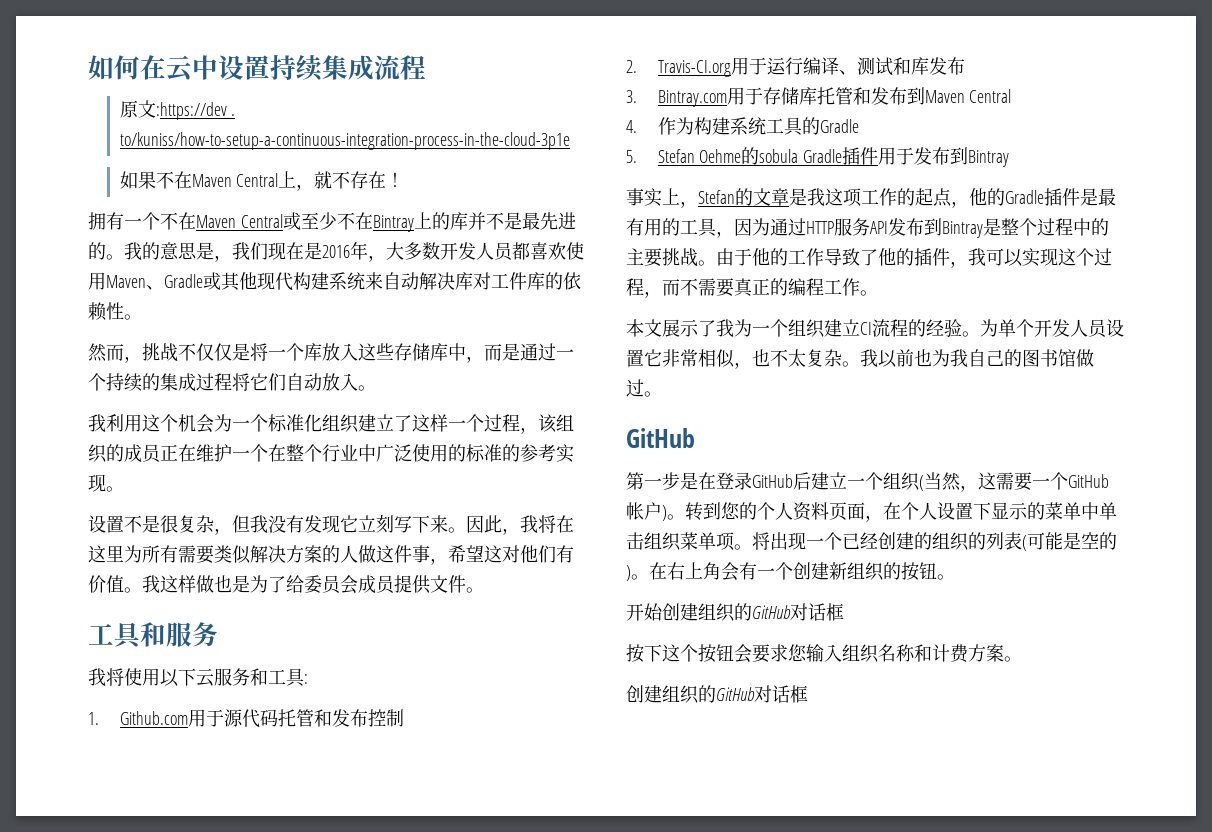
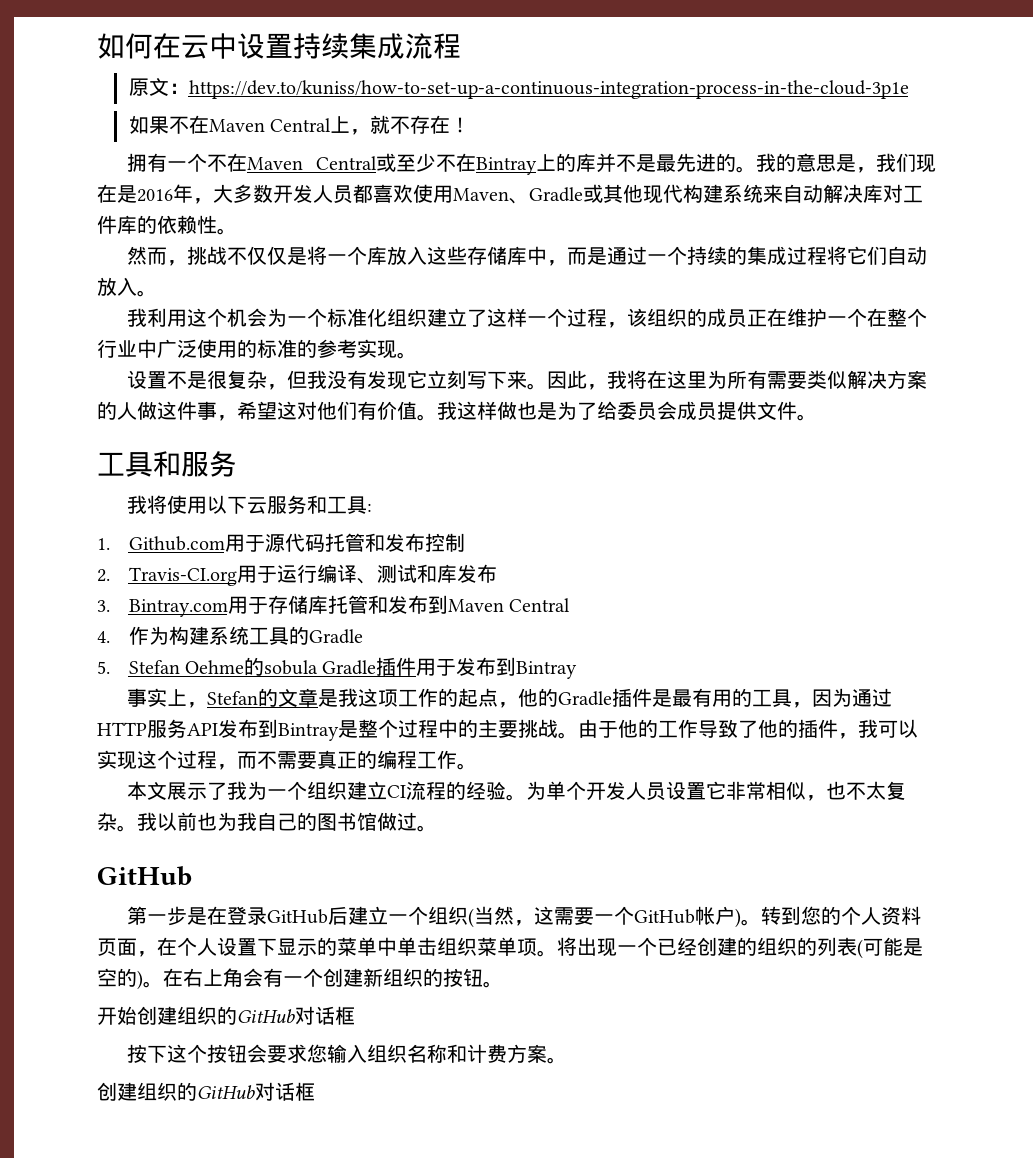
- 原文:https://dev . to/kuniss/how-to-setup-a-continuous-integration-process-in-the-cloud-3p1e
+ 原文：https://dev.to/kuniss/how-to-set-up-a-continuous-integration-process-in-the-cloud-3p1e

